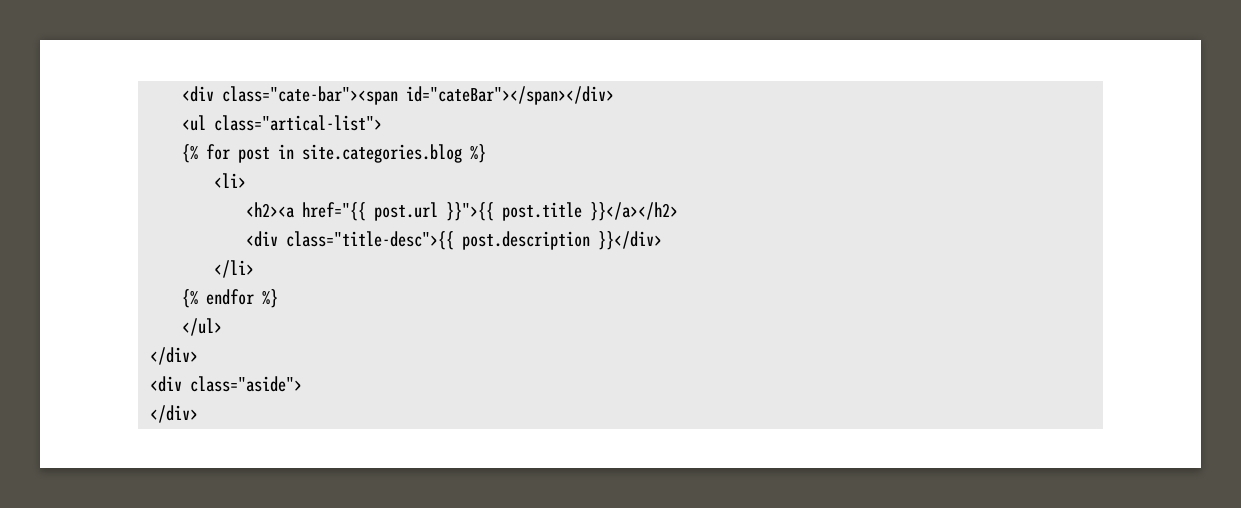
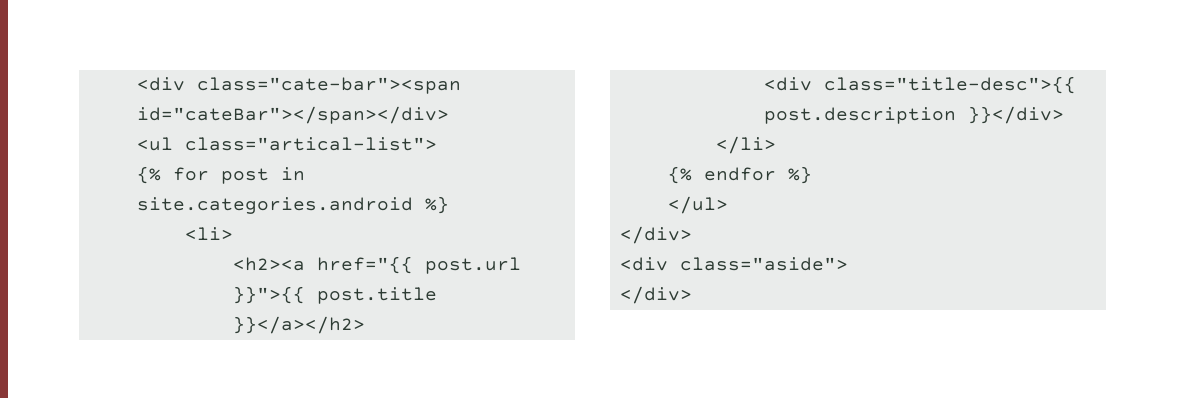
- {% for post in site.categories.blog %}
+ {% for post in site.categories.android %}

